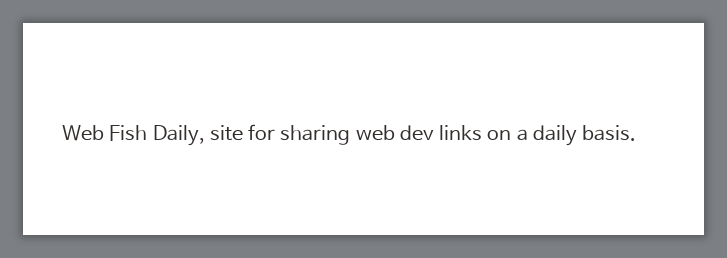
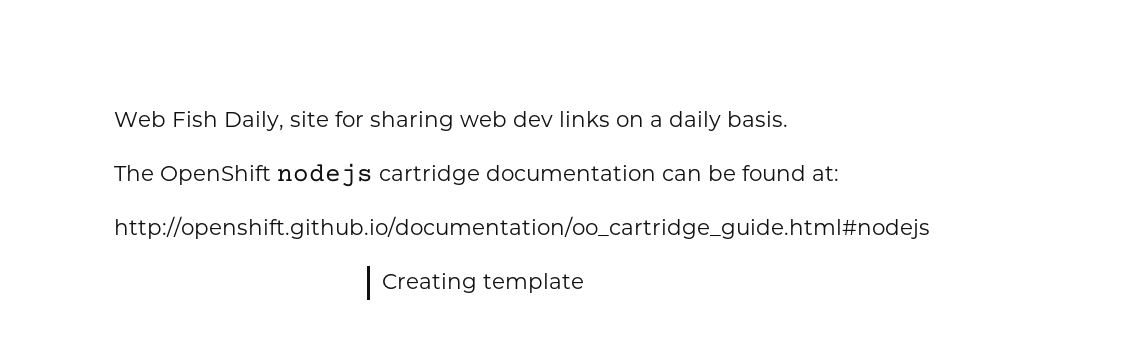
+ The OpenShift nodejs cartridge documentation can be found at:
+ http://openshift.github.io/documentation/oo_cartridge_guide.html#nodejs
+ Creating template

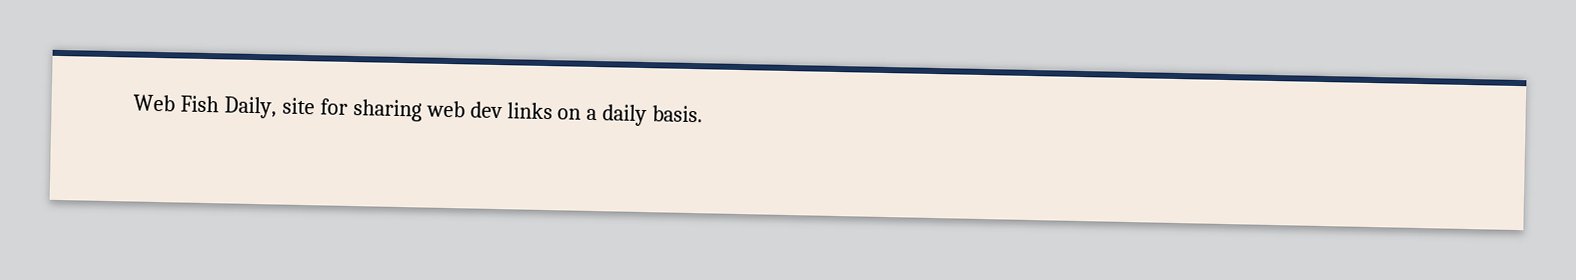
- The OpenShift nodejs cartridge documentation can be found at:
- http://openshift.github.io/documentation/oo_cartridge_guide.html#nodejs
- Creating template

